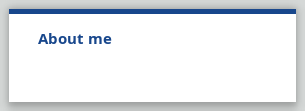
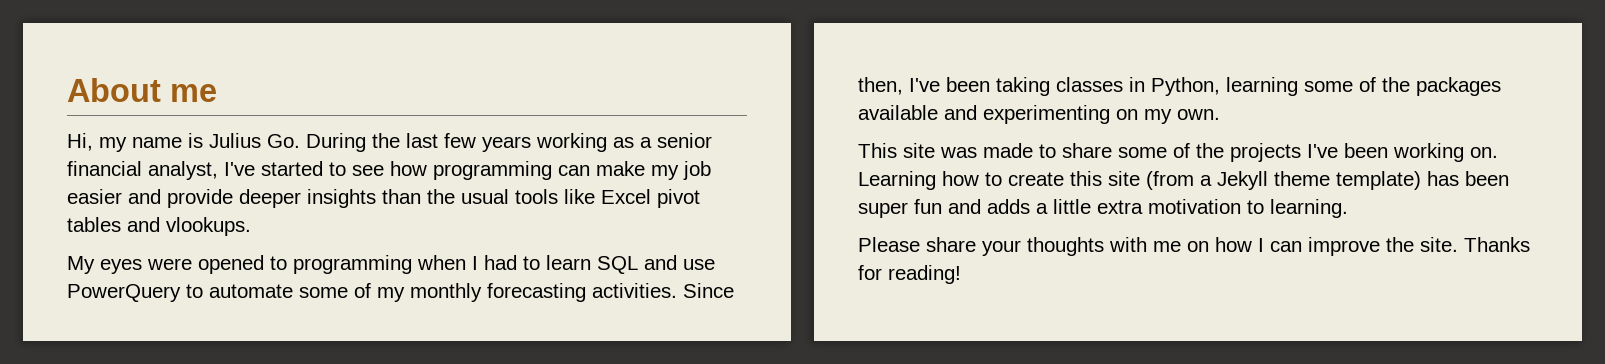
+ Hi, my name is Julius Go. During the last few years working as a senior financial analyst, I've started to see how programming can make my job easier and provide deeper insights than the usual tools like Excel pivot tables and vlookups.
+ My eyes were opened to programming when I had to learn SQL and use PowerQuery to automate some of my monthly forecasting activities. Since then, I've been taking classes in Python, learning some of the packages available and experimenting on my own.
+ This site was made to share some of the projects I've been working on. Learning how to create this site (from a Jekyll theme template) has been super fun and adds a little extra motivation to learning.
+ Please share your thoughts with me on how I can improve the site. Thanks for reading!

